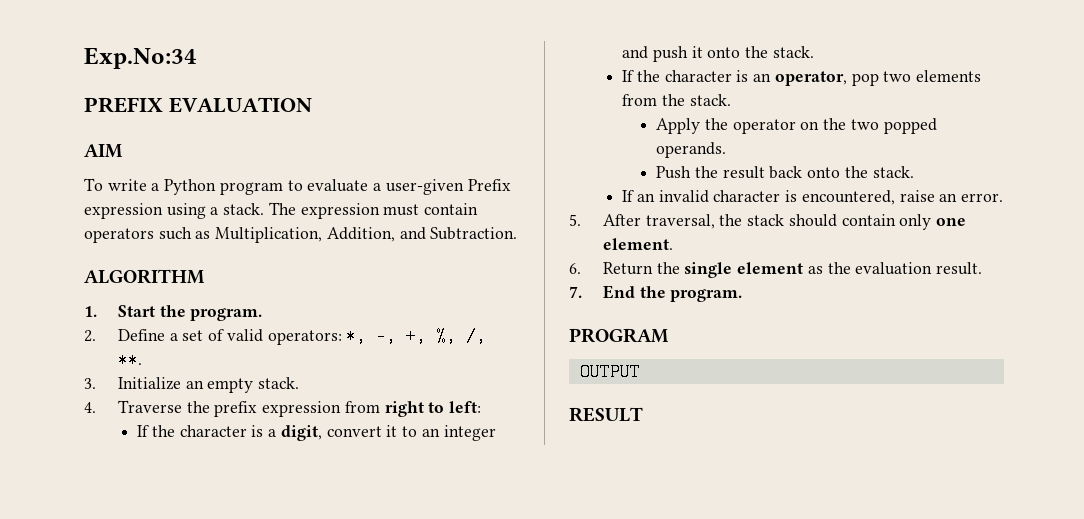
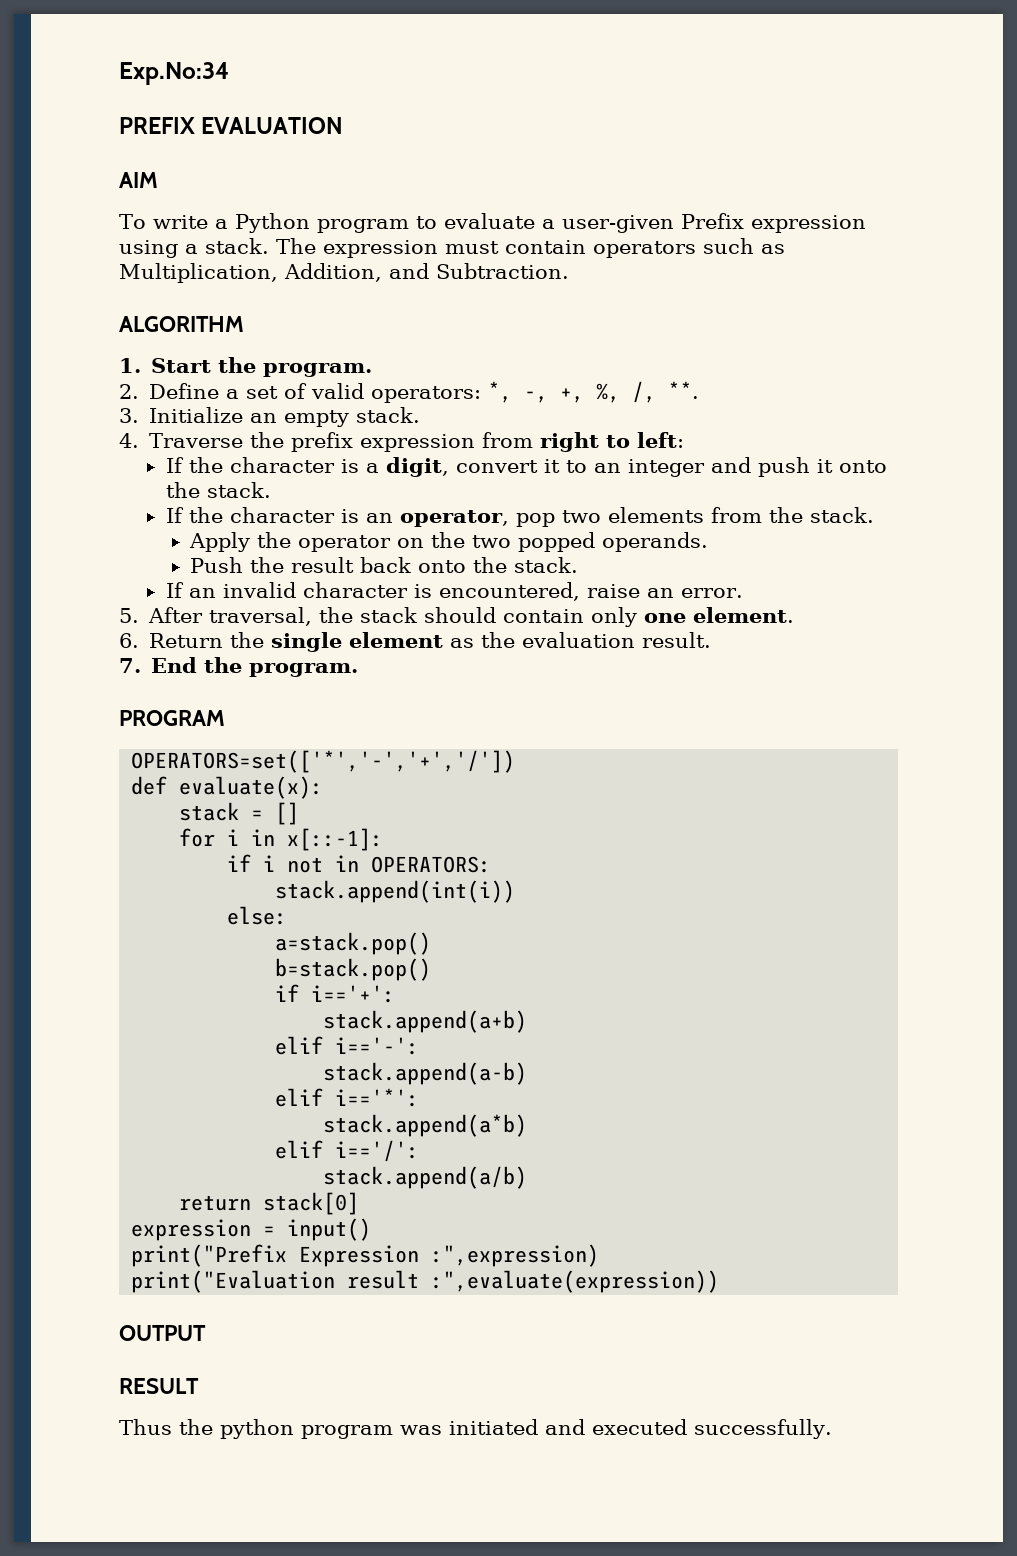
+ OPERATORS=set(['*','-','+','/'])
+ def evaluate(x):
+ stack = []
+ for i in x[::-1]:
+ if i not in OPERATORS:
+ stack.append(int(i))
+ else:
+ a=stack.pop()
+ b=stack.pop()
+ if i=='+':
+ stack.append(a+b)
+ elif i=='-':
+ stack.append(a-b)
+ elif i=='*':
+ stack.append(a*b)
+ elif i=='/':
+ stack.append(a/b)
+ return stack[0]
+ expression = input()
+ print("Prefix Expression :",expression)
+ print("Evaluation result :",evaluate(expression))
  OUTPUT
  RESULT
+ Thus the python program was initiated and executed successfully.

